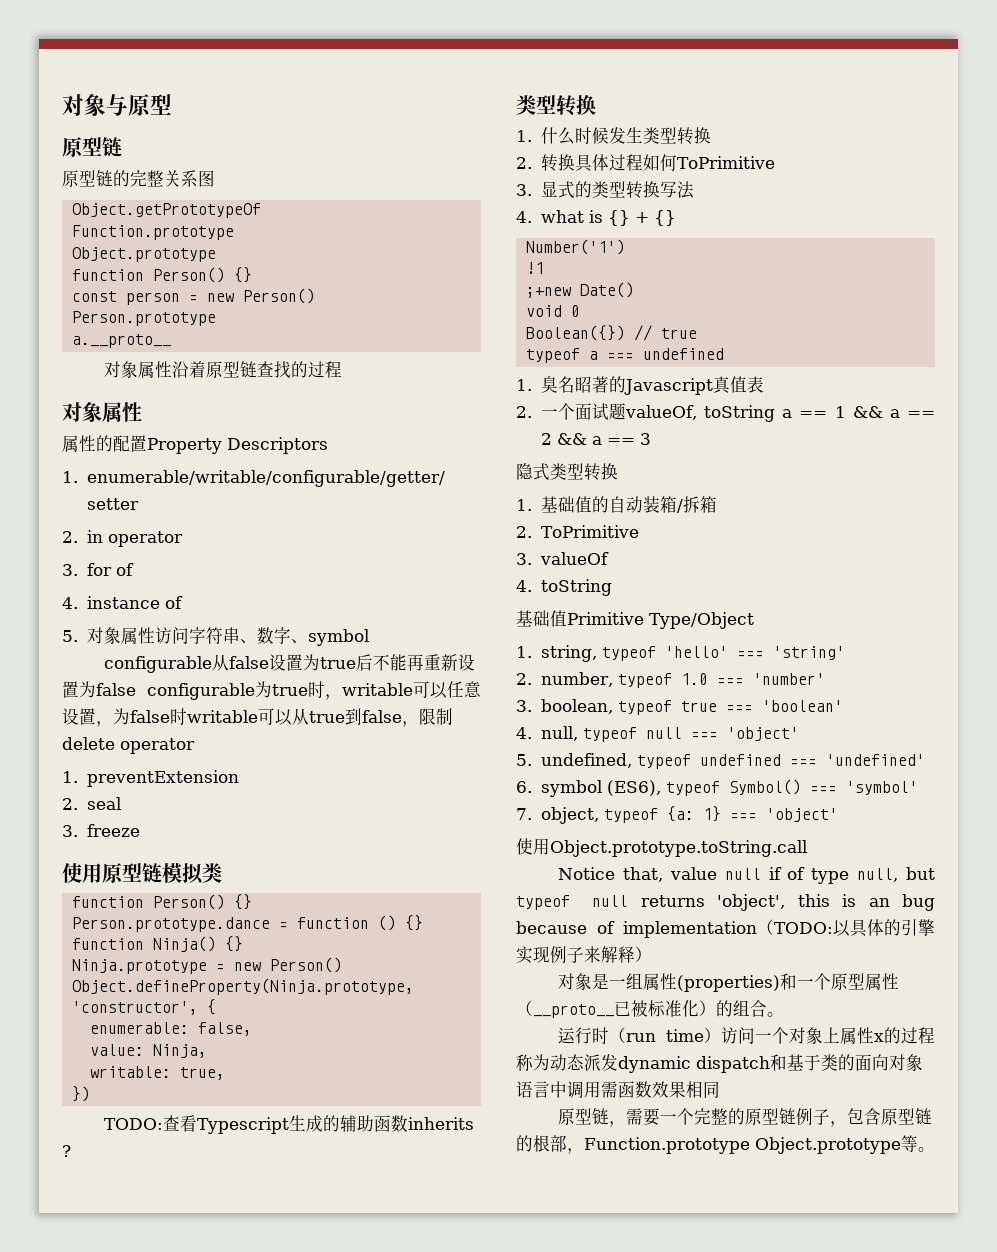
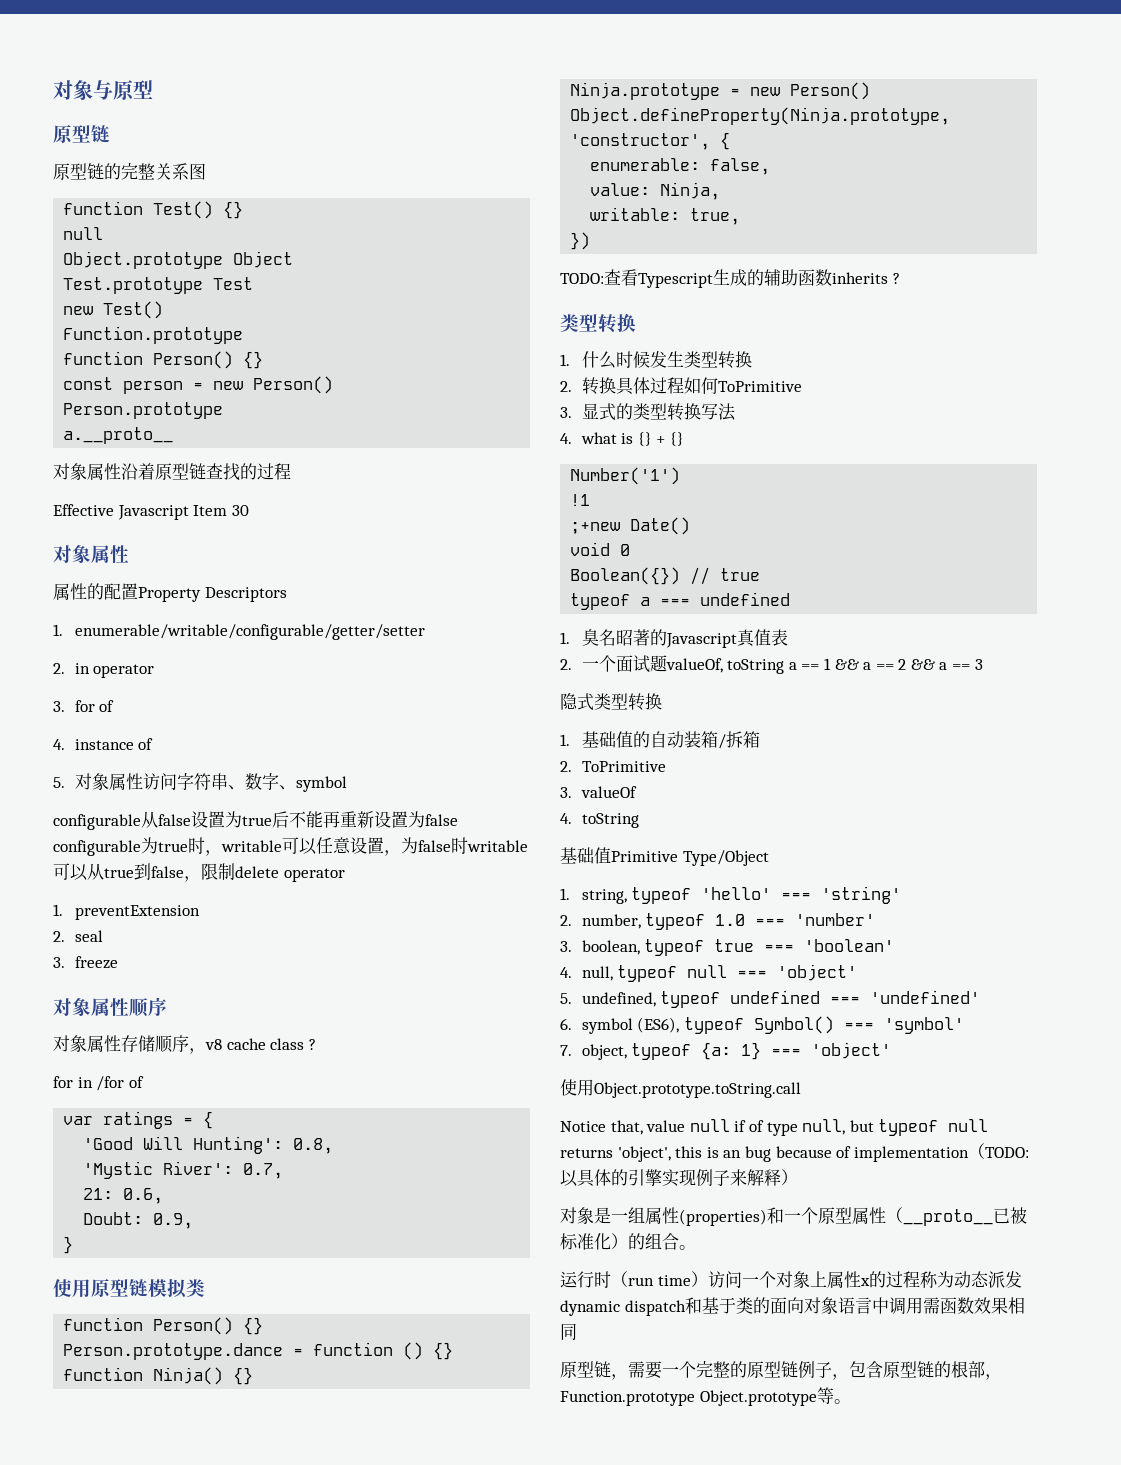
- Object.getPrototypeOf
+ function Test() {}
+ null
+ Object.prototype Object
+ Test.prototype Test
+ new Test()
  Function.prototype
- Object.prototype
+ Effective Javascript Item 30
+ 对象属性顺序
+ 对象属性存储顺序，v8 cache class ?
+ for in /for of
+ var ratings = {
+ 'Good Will Hunting': 0.8,
+ 'Mystic River': 0.7,
+ 21: 0.6,
+ Doubt: 0.9,
+ }

